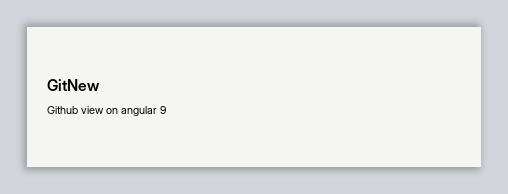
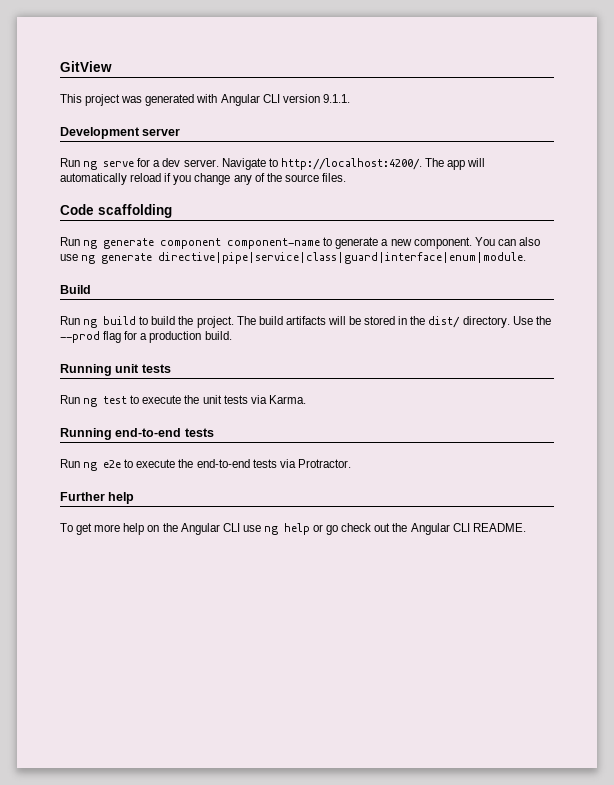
- GitNew
- Github view on angular 9
+ GitView
+ This project was generated with Angular CLI version 9.1.1.
+ Development server
+ Run ng serve for a dev server. Navigate to http://localhost:4200/. The app will automatically reload if you change any of the source files.
+ Code scaffolding
+ Run ng generate component component-name to generate a new component. You can also use ng generate directive|pipe|service|class|guard|interface|enum|module.
+ Build
+ Run ng build to build the project. The build artifacts will be stored in the dist/ directory. Use the --prod flag for a production build.
+ Running unit tests
+ Run ng test to execute the unit tests via Karma.
+ Running end-to-end tests
+ Run ng e2e to execute the end-to-end tests via Protractor.
+ Further help
+ To get more help on the Angular CLI use ng help or go check out the Angular CLI README.

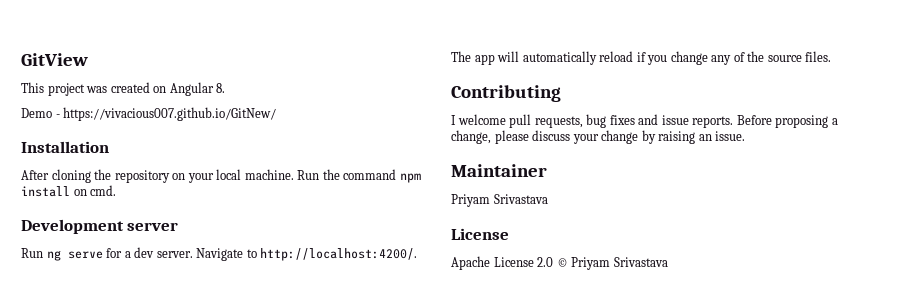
- This project was generated with Angular CLI version 9.1.1.
+ This project was created on Angular 8.
+ Demo - https://vivacious007.github.io/GitNew/
+ Installation
+ After cloning the repository on your local machine. Run the command npm install on cmd.
- Code scaffolding
- Run ng generate component component-name to generate a new component. You can also use ng generate directive|pipe|service|class|guard|interface|enum|module.
- Build
- Run ng build to build the project. The build artifacts will be stored in the dist/ directory. Use the --prod flag for a production build.
- Running unit tests
- Run ng test to execute the unit tests via Karma.
- Running end-to-end tests
- Run ng e2e to execute the end-to-end tests via Protractor.
- Further help
- To get more help on the Angular CLI use ng help or go check out the Angular CLI README.
+ Contributing
+ I welcome pull requests, bug fixes and issue reports. Before proposing a change, please discuss your change by raising an issue.
+ Maintainer
+ Priyam Srivastava
+ License
+ Apache License 2.0 © Priyam Srivastava

